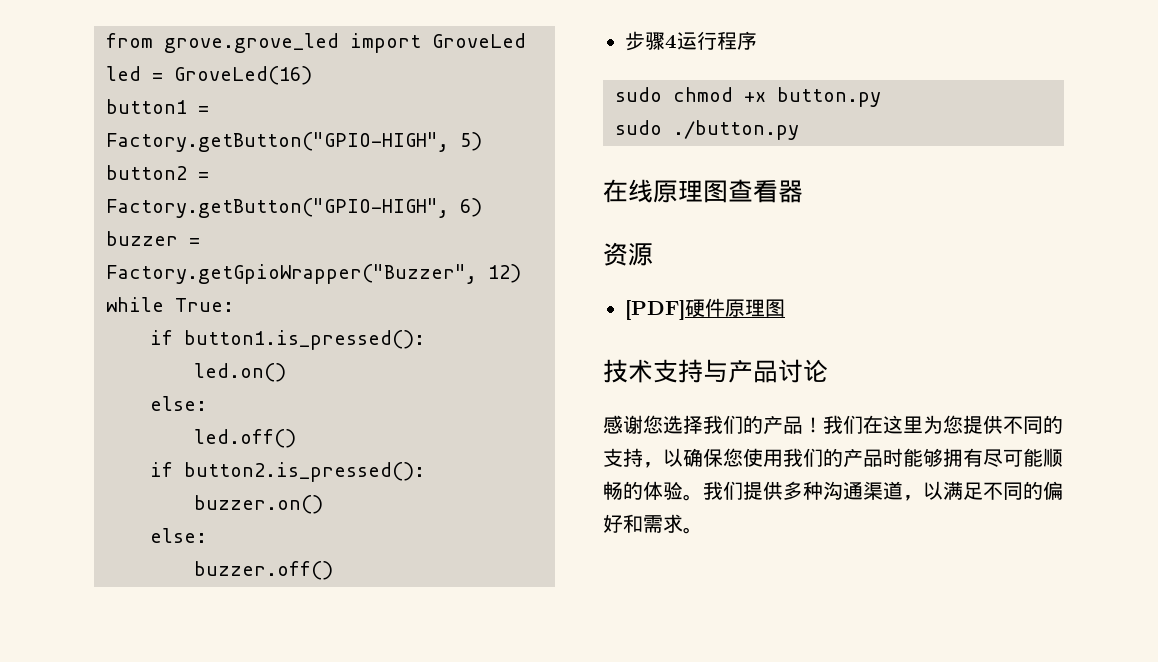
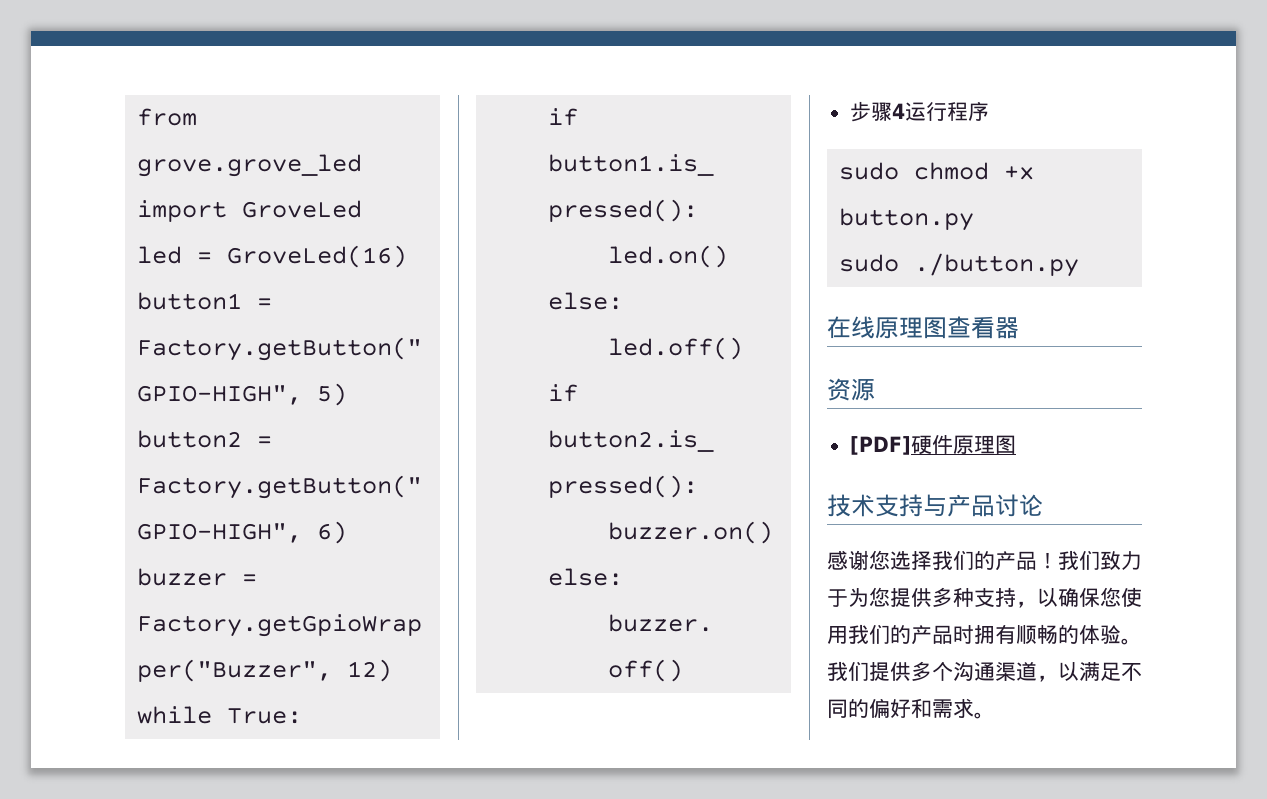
- 我们在这里为您提供不同的支持，以确保您使用我们的产品时能够拥有尽可能顺畅的体验。
+ 我们致力于为您提供多种支持，以确保您使用我们的产品时拥有顺畅的体验。
- 我们提供多种沟通渠道，以满足不同的偏好和需求。
+ 我们提供多个沟通渠道，以满足不同的偏好和需求。

